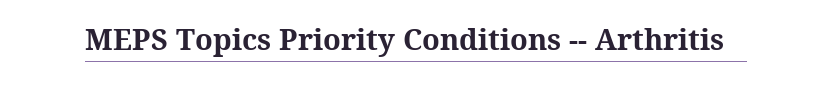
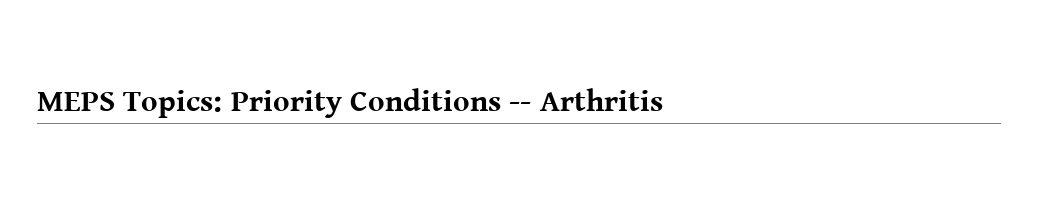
- MEPS Topics Priority Conditions -- Arthritis
+ MEPS Topics: Priority Conditions -- Arthritis

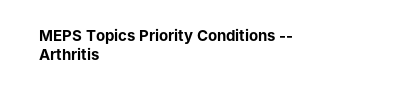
- MEPS Topics: Priority Conditions -- Arthritis
+ MEPS Topics Priority Conditions -- Arthritis

